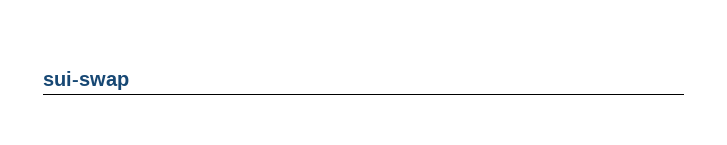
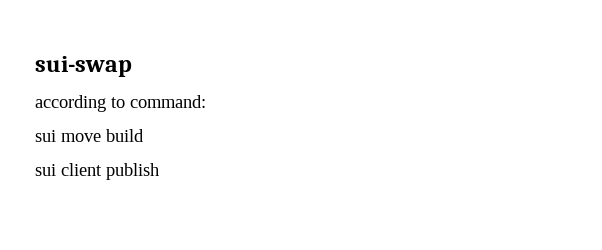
+ according to command:
+ sui move build
+ sui client publish

